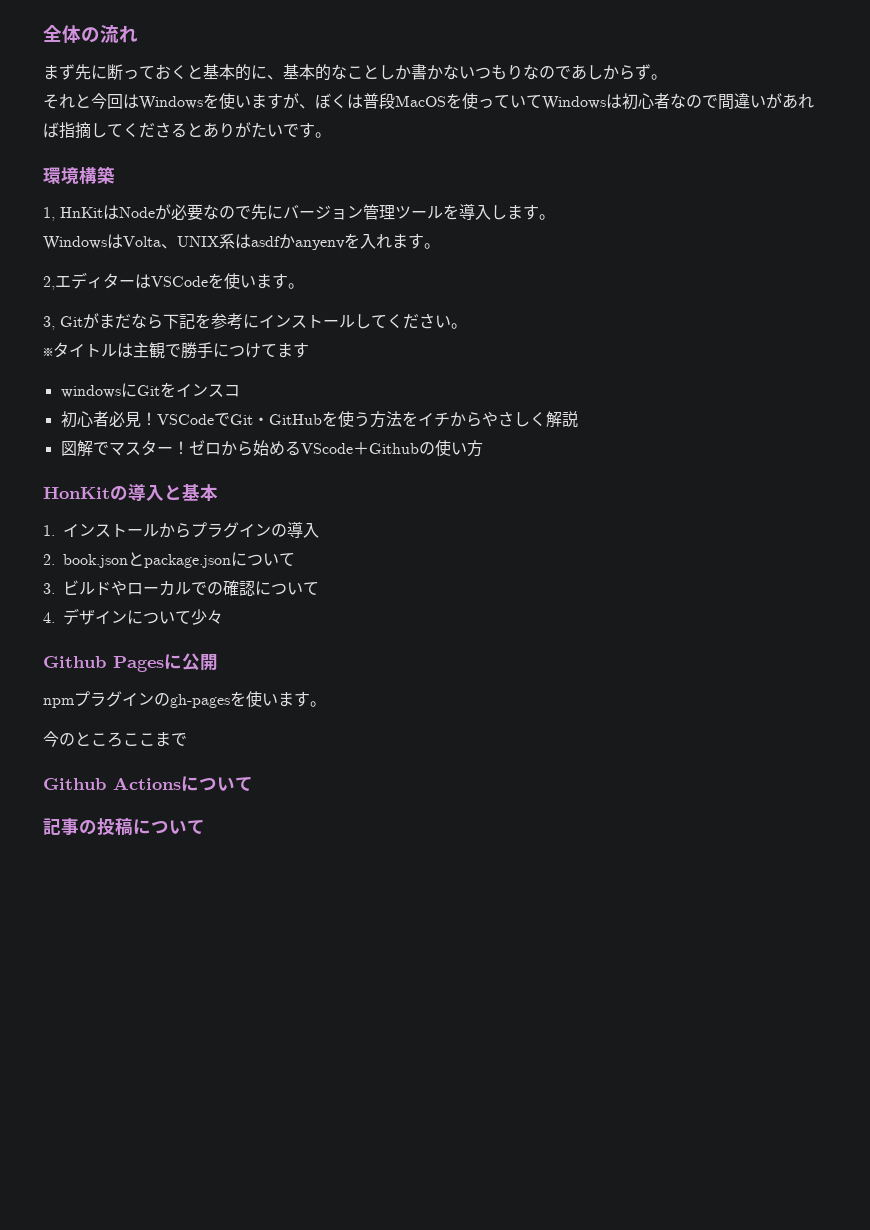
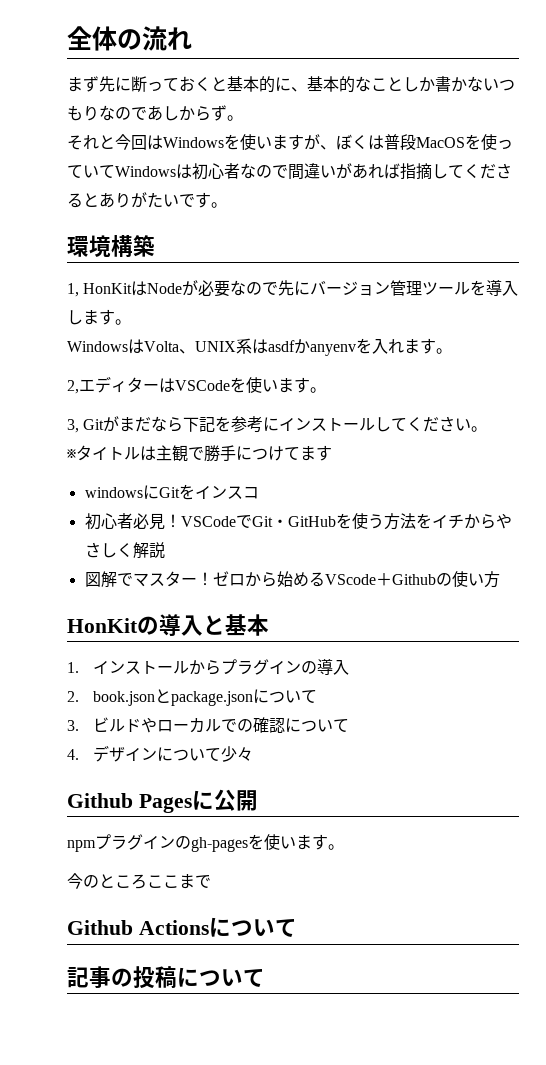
- 1, HnKitはNodeが必要なので先にバージョン管理ツールを導入します。
+ 1, HonKitはNodeが必要なので先にバージョン管理ツールを導入します。

